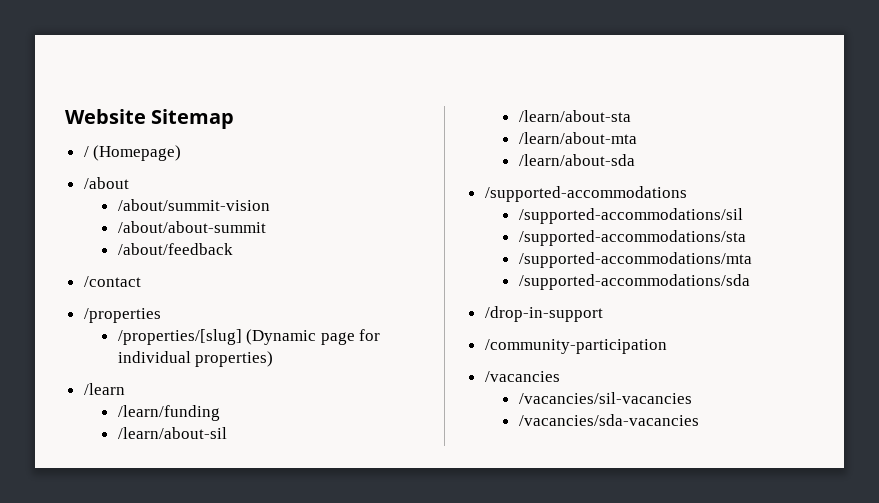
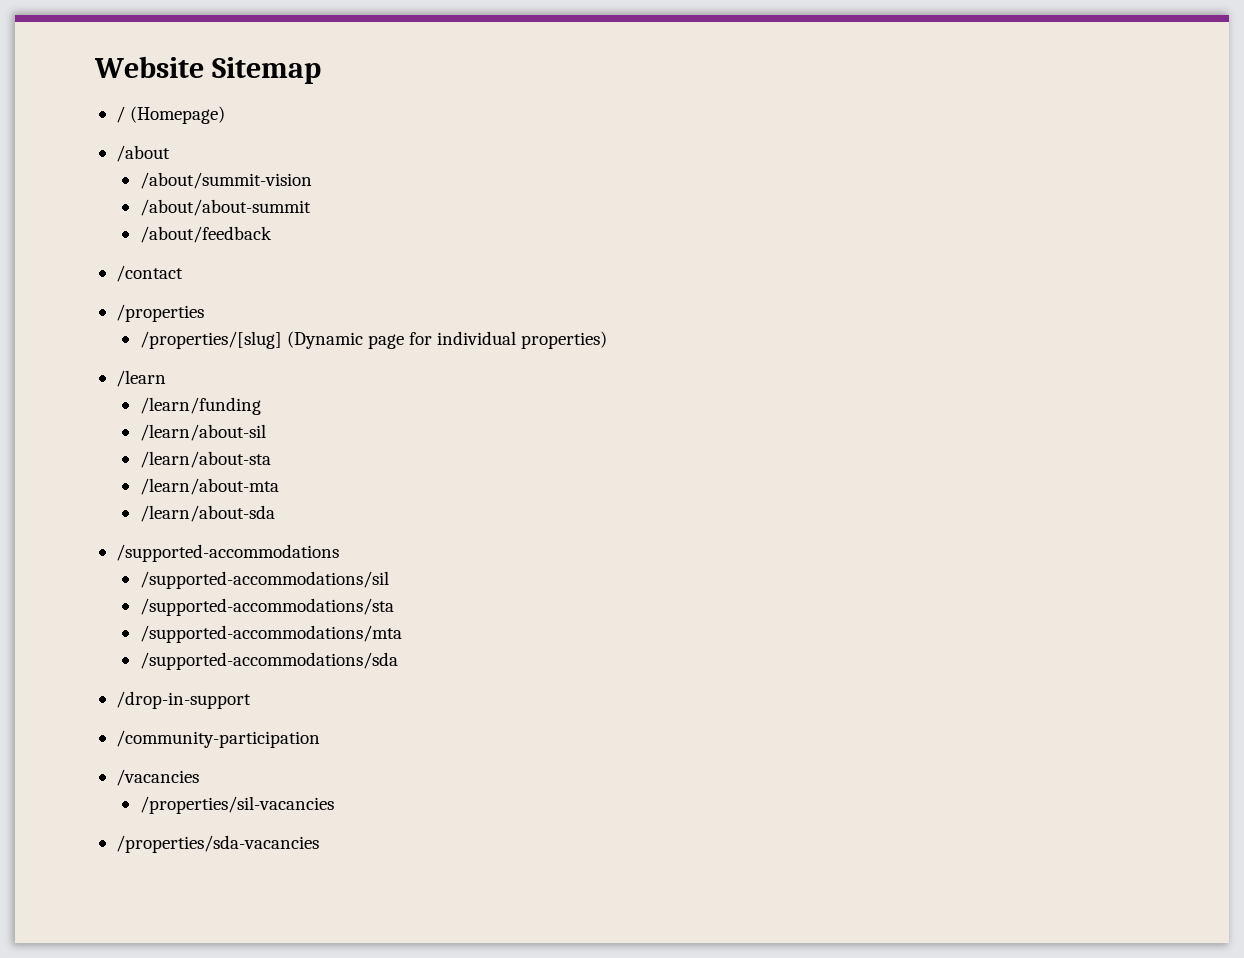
- /vacancies/sil-vacancies
- /vacancies/sda-vacancies
+ /properties/sil-vacancies
+ /properties/sda-vacancies

